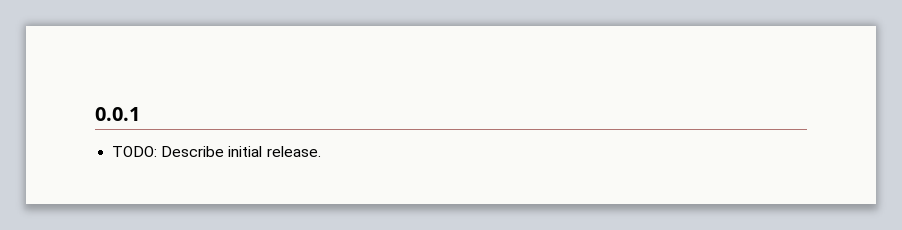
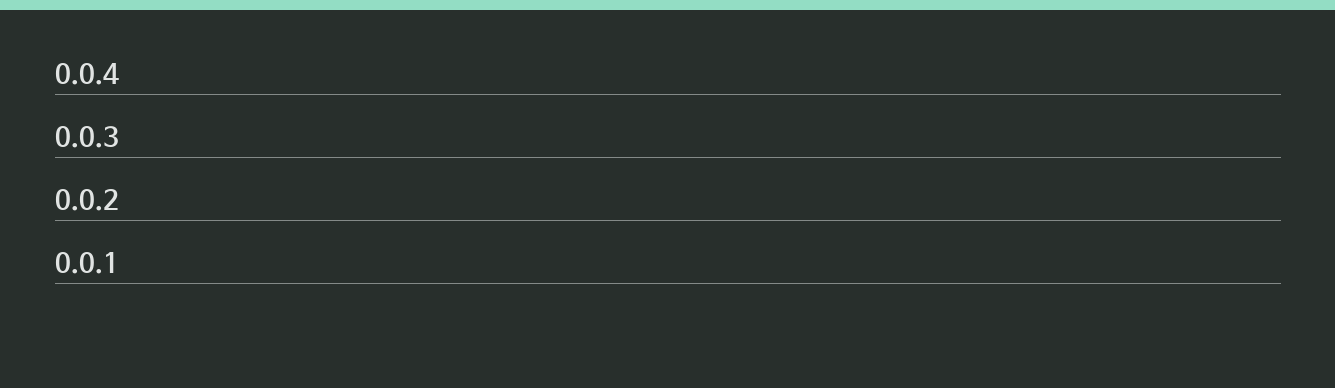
+ 0.0.4
+ 0.0.3
+ 0.0.2
  0.0.1
- TODO: Describe initial release.

